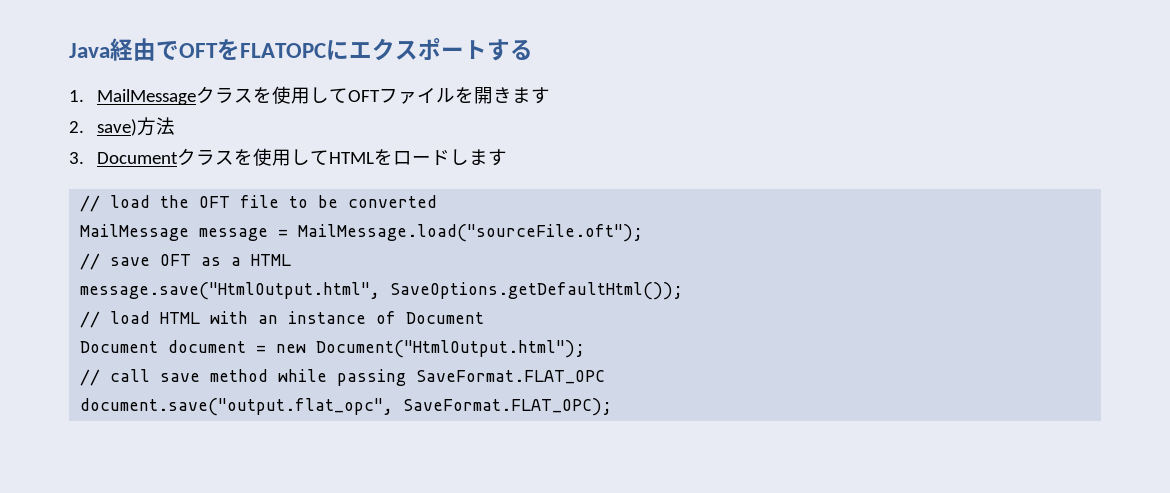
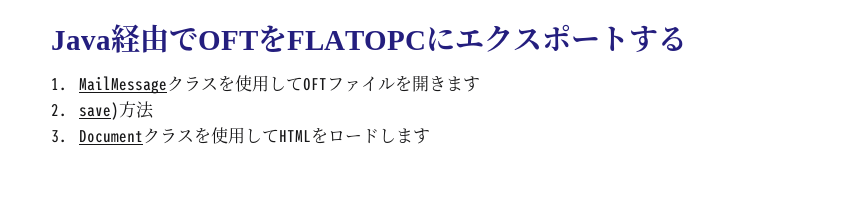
- // load the OFT file to be converted
- MailMessage message = MailMessage.load("sourceFile.oft");
- // save OFT as a HTML
- message.save("HtmlOutput.html", SaveOptions.getDefaultHtml());
- // load HTML with an instance of Document
- Document document = new Document("HtmlOutput.html");
- // call save method while passing SaveFormat.FLAT_OPC
- document.save("output.flat_opc", SaveFormat.FLAT_OPC);

